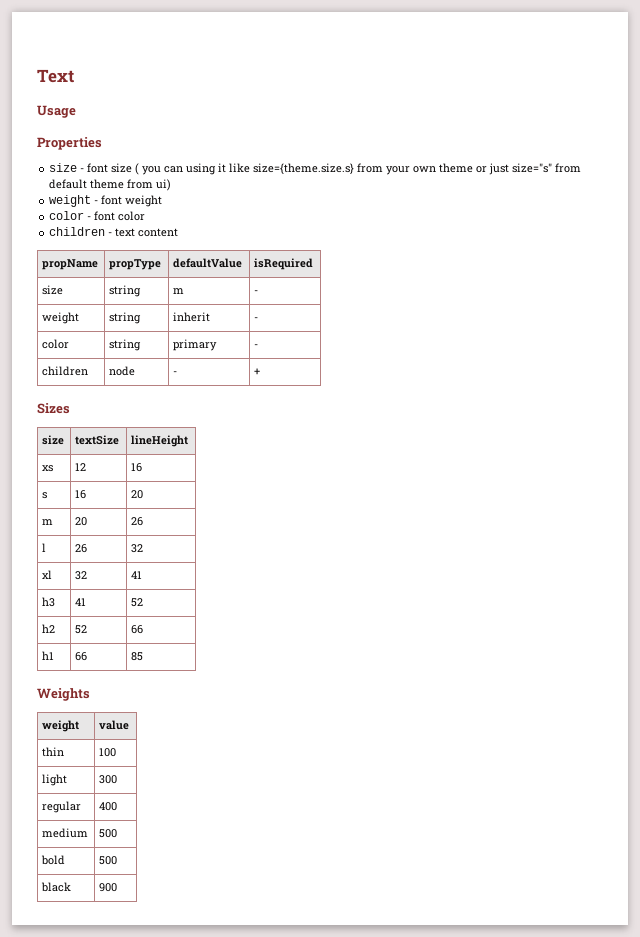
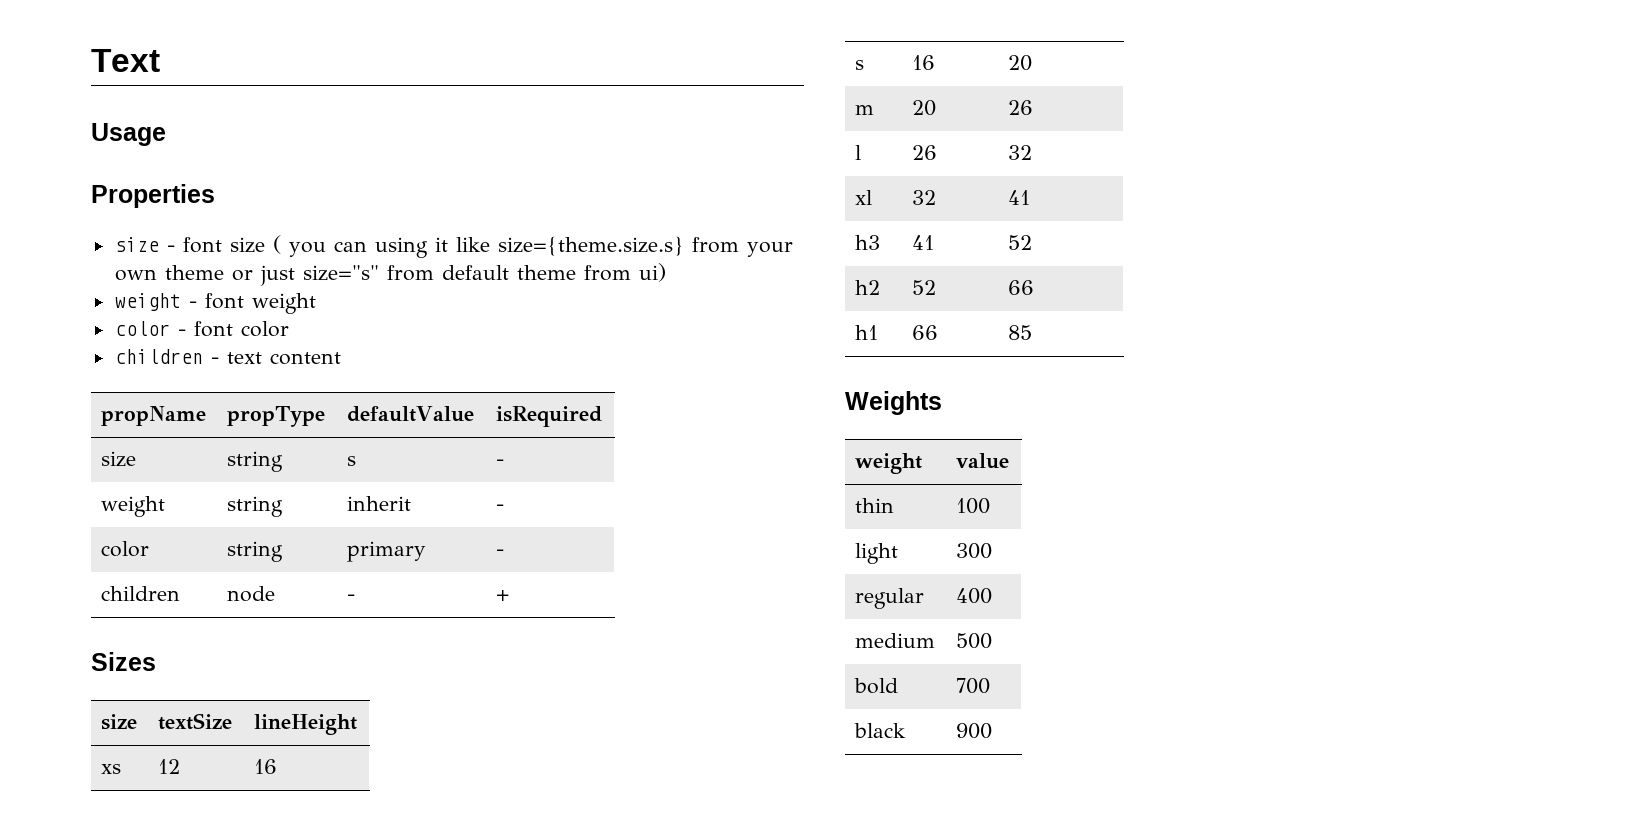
- size | string | m | -
+ size | string | s | -
- bold | 500
+ bold | 700

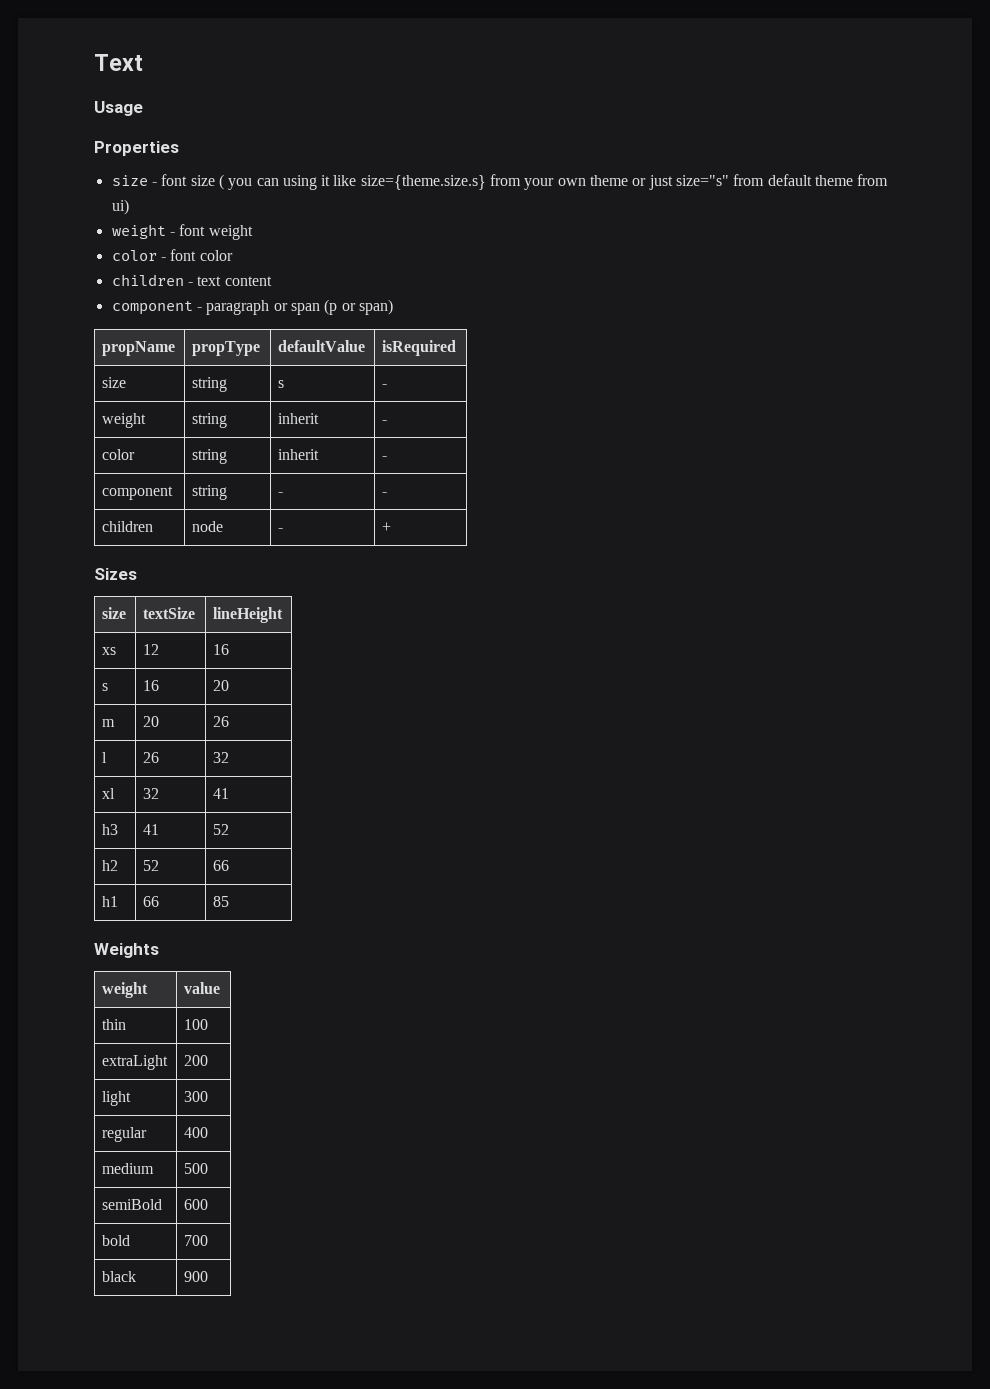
+ component - paragraph or span (p or span)
- color | string | primary | -
+ color | string | inherit | -
+ component | string | - | -
+ extraLight | 200
+ semiBold | 600

